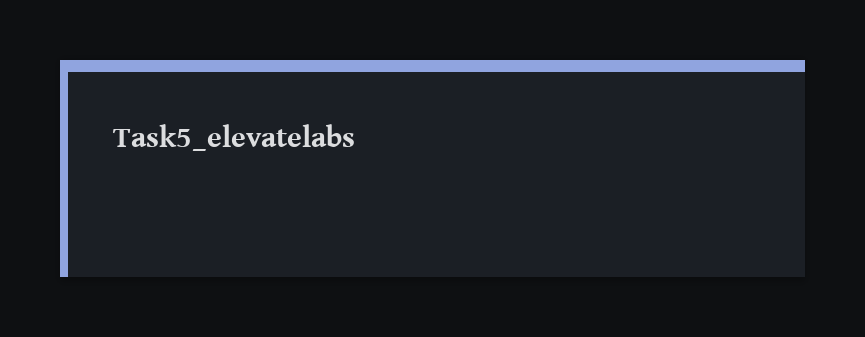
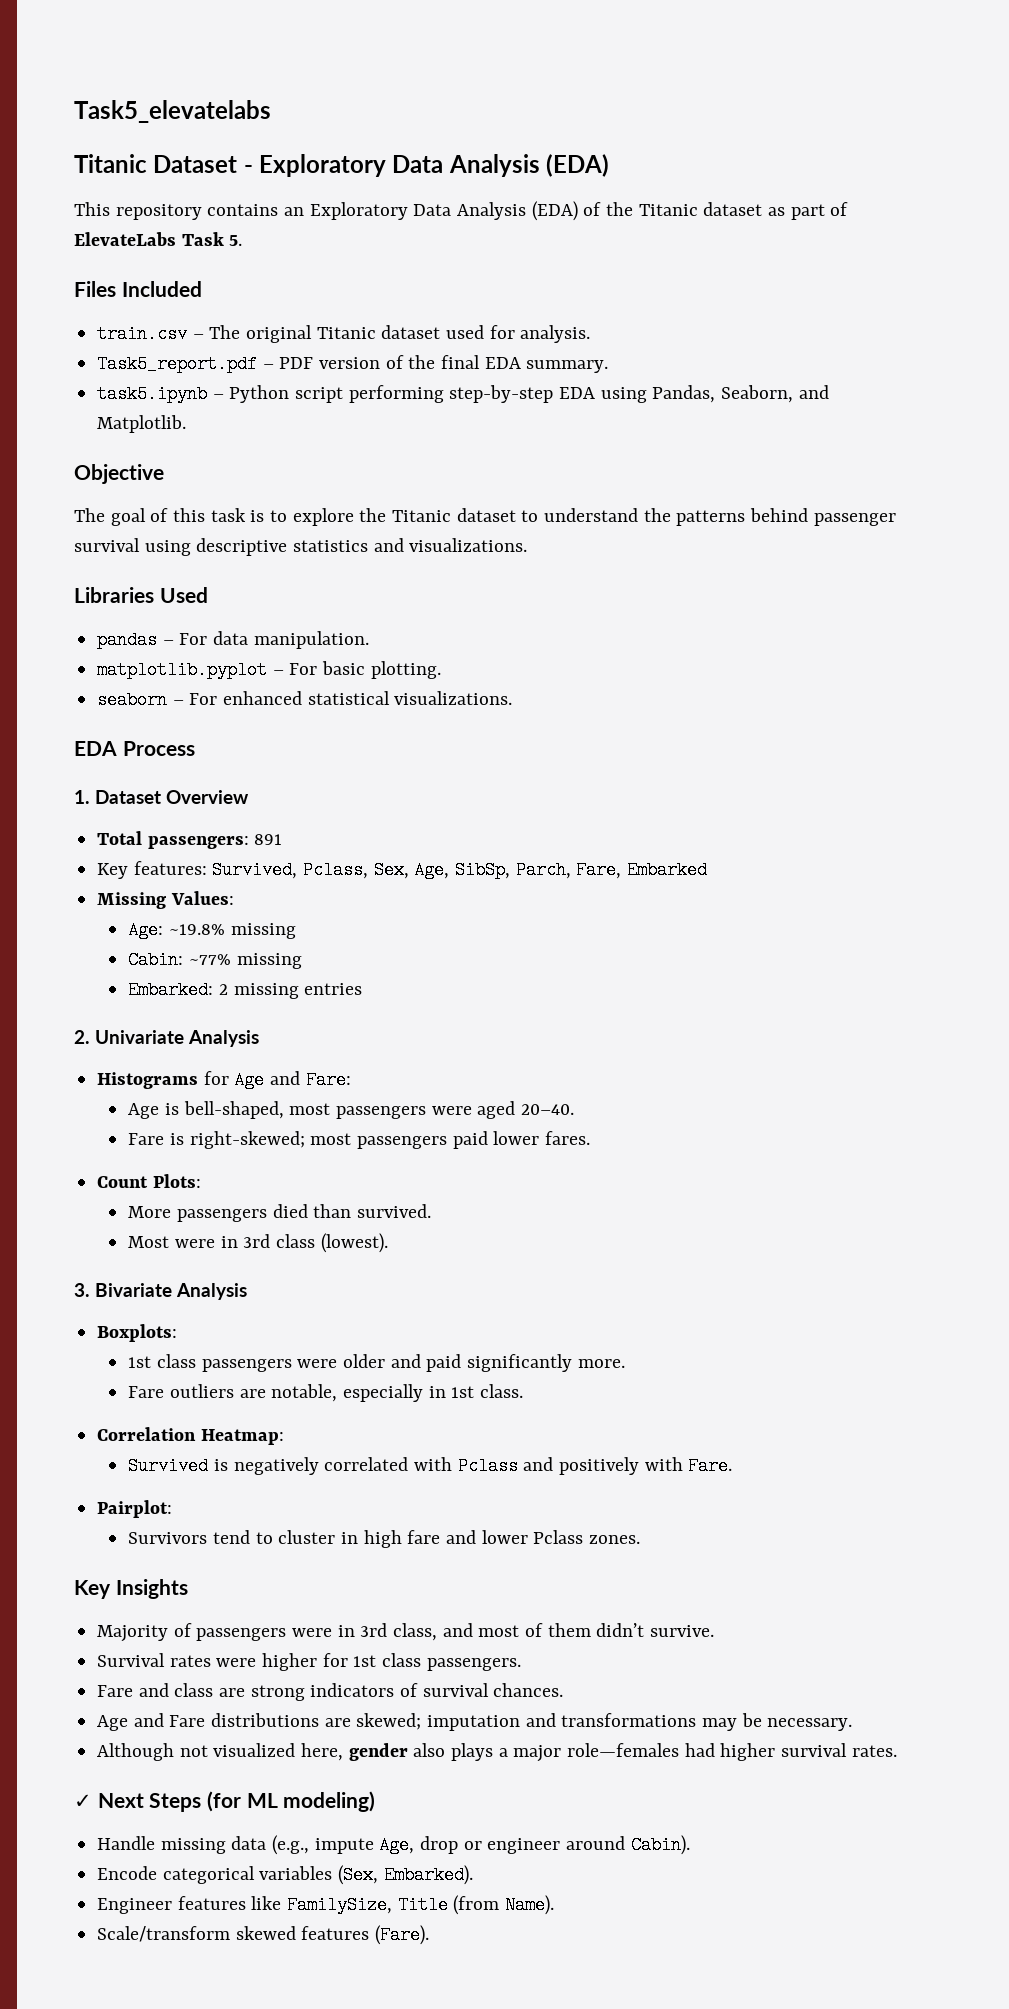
+ Titanic Dataset - Exploratory Data Analysis (EDA)
+ This repository contains an Exploratory Data Analysis (EDA) of the Titanic dataset as part of ElevateLabs Task 5.
+ Files Included
+ train.csv – The original Titanic dataset used for analysis.
+ Task5_report.pdf – PDF version of the final EDA summary.
+ task5.ipynb – Python script performing step-by-step EDA using Pandas, Seaborn, and Matplotlib.
+ Objective
+ The goal of this task is to explore the Titanic dataset to understand the patterns behind passenger survival using descriptive statistics and visualizations.
+ Libraries Used
+ pandas – For data manipulation.
+ matplotlib.pyplot – For basic plotting.
+ seaborn – For enhanced statistical visualizations.
+ EDA Process
+ 1. Dataset Overview
+ Total passengers: 891
+ Key features: Survived, Pclass, Sex, Age, SibSp, Parch, Fare, Embarked
+ Missing Values:
+ Age: ~19.8% missing
+ Cabin: ~77% missing
+ Embarked: 2 missing entries
+ 2. Univariate Analysis
+ Histograms for Age and Fare:
+ Age is bell-shaped, most passengers were aged 20–40.
+ Fare is right-skewed; most passengers paid lower fares.
+ Count Plots:
+ More passengers died than survived.
+ Most were in 3rd class (lowest).
+ 3. Bivariate Analysis
+ Boxplots:
+ 1st class passengers were older and paid significantly more.
+ Fare outliers are notable, especially in 1st class.
+ Correlation Heatmap:
+ Survived is negatively correlated with Pclass and positively with Fare.
+ Pairplot:
+ Survivors tend to cluster in high fare and lower Pclass zones.
+ Key Insights
+ Majority of passengers were in 3rd class, and most of them didn’t survive.
+ Survival rates were higher for 1st class passengers.
+ Fare and class are strong indicators of survival chances.
+ Age and Fare distributions are skewed; imputation and transformations may be necessary.
+ Although not visualized here, gender also plays a major role—females had higher survival rates.
+ ✓ Next Steps (for ML modeling)
+ Handle missing data (e.g., impute Age, drop or engineer around Cabin).
+ Encode categorical variables (Sex, Embarked).
+ Engineer features like FamilySize, Title (from Name).
+ Scale/transform skewed features (Fare).

